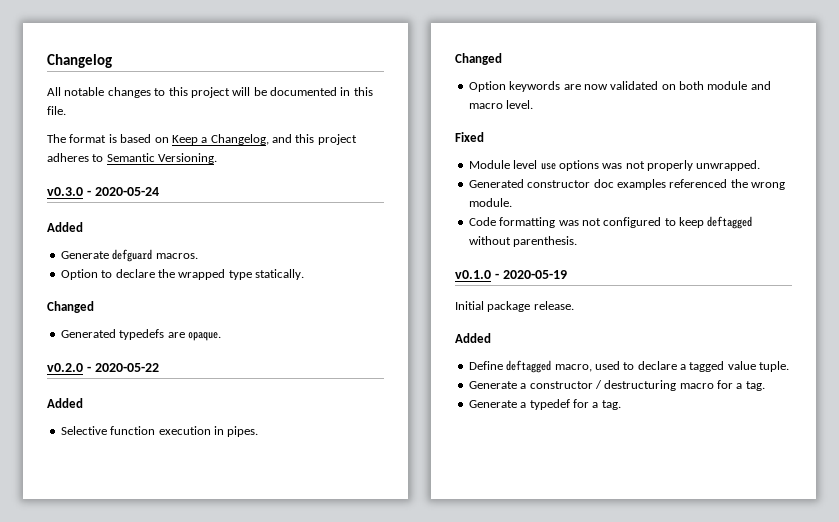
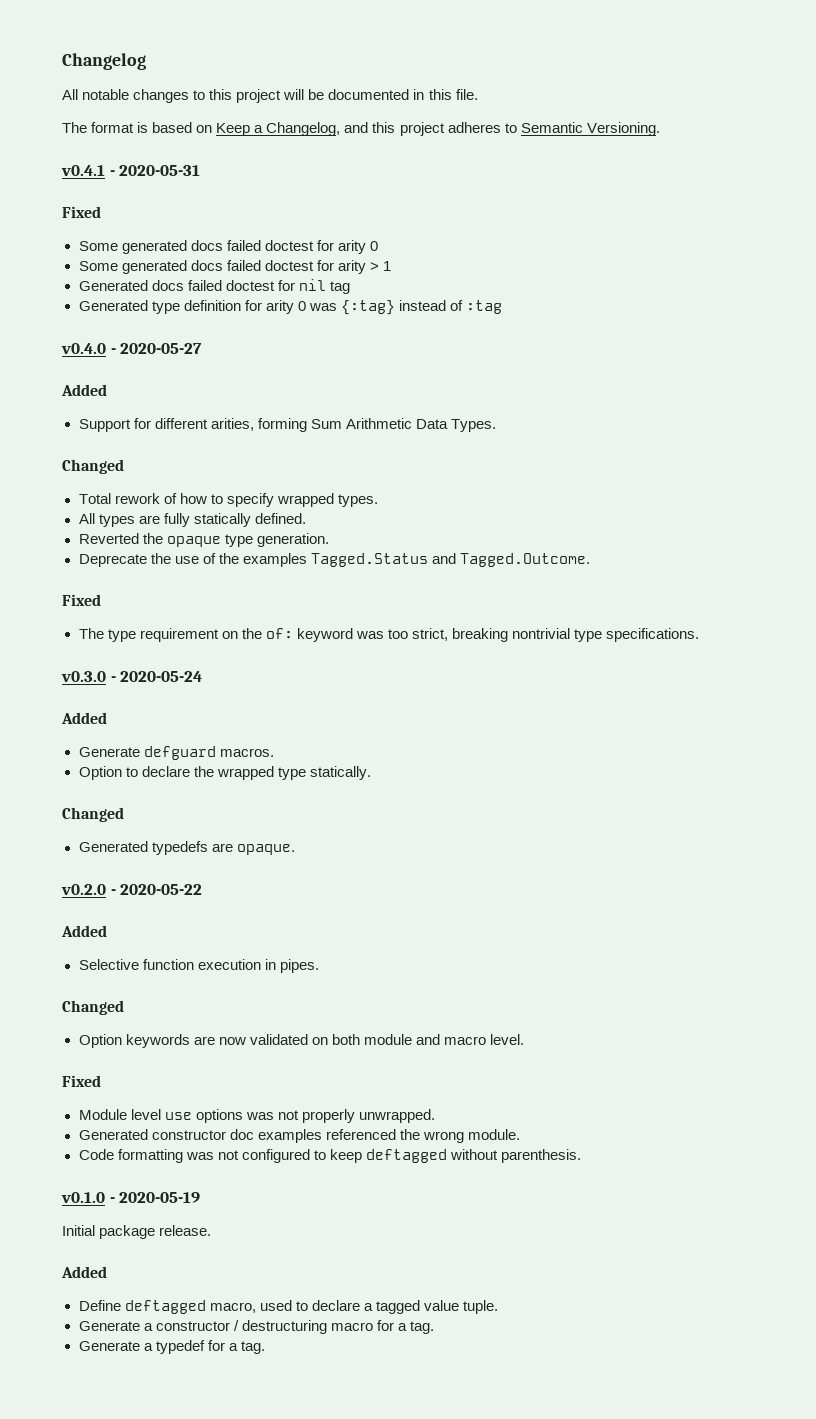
+ v0.4.1 - 2020-05-31
+ Fixed
+ Some generated docs failed doctest for arity 0
+ Some generated docs failed doctest for arity > 1
+ Generated docs failed doctest for nil tag
+ Generated type definition for arity 0 was {:tag} instead of :tag
+ v0.4.0 - 2020-05-27
+ Added
+ Support for different arities, forming Sum Arithmetic Data Types.
+ Changed
+ Total rework of how to specify wrapped types.
+ All types are fully statically defined.
+ Reverted the opaque type generation.
+ Deprecate the use of the examples Tagged.Status and Tagged.Outcome.
+ Fixed
+ The type requirement on the of: keyword was too strict, breaking nontrivial type specifications.

